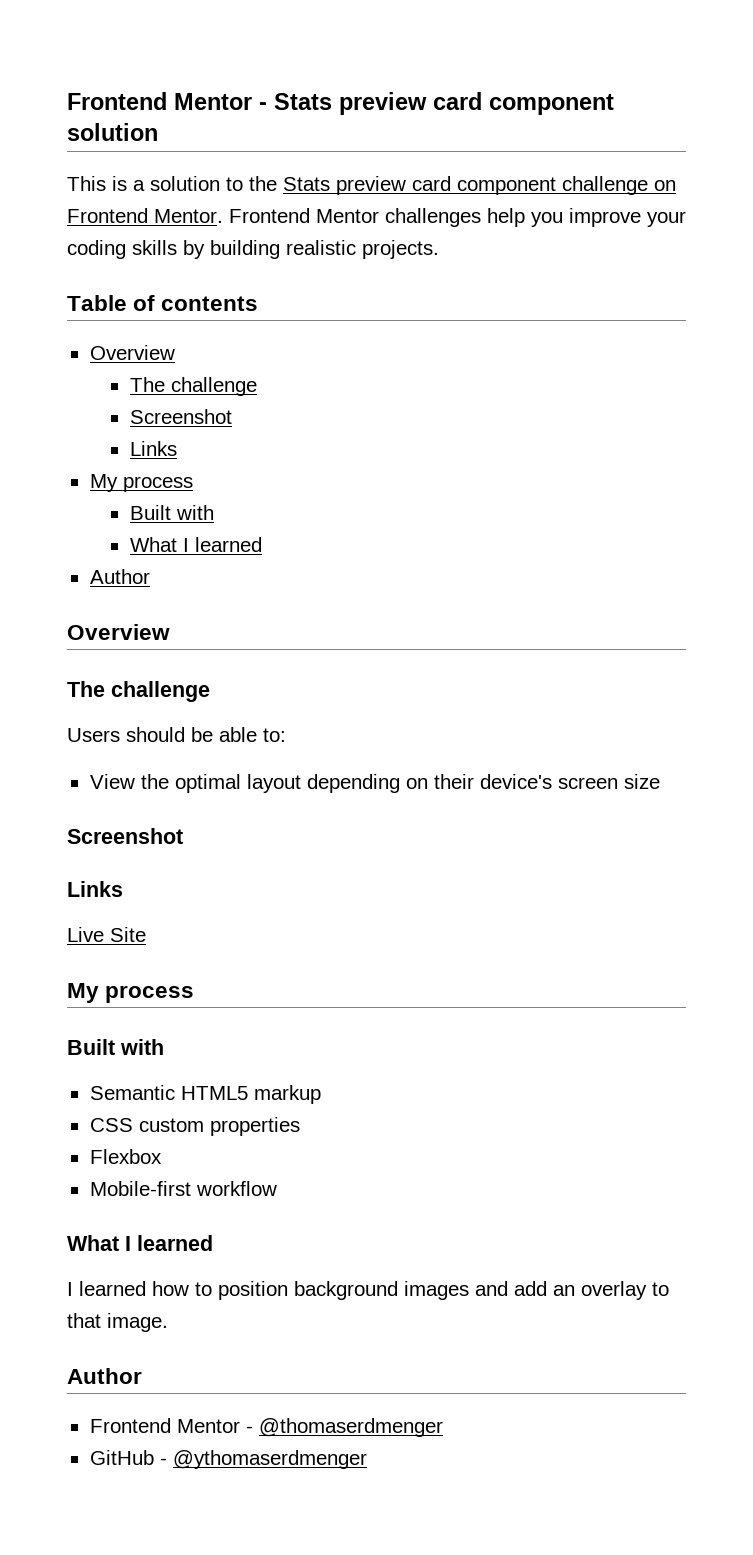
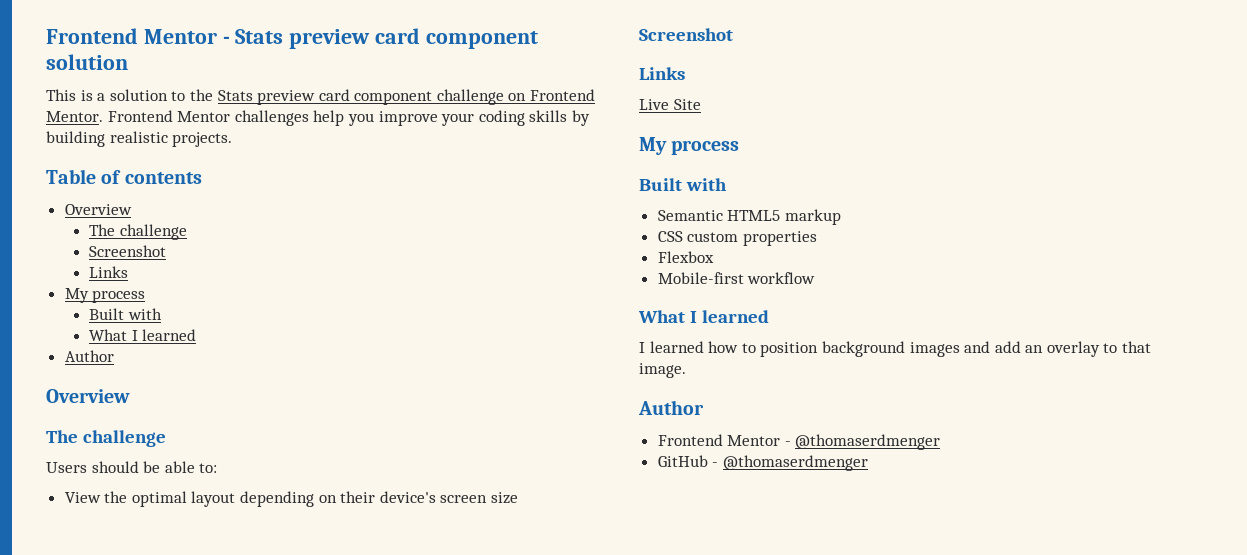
- GitHub - @ythomaserdmenger
+ GitHub - @thomaserdmenger

